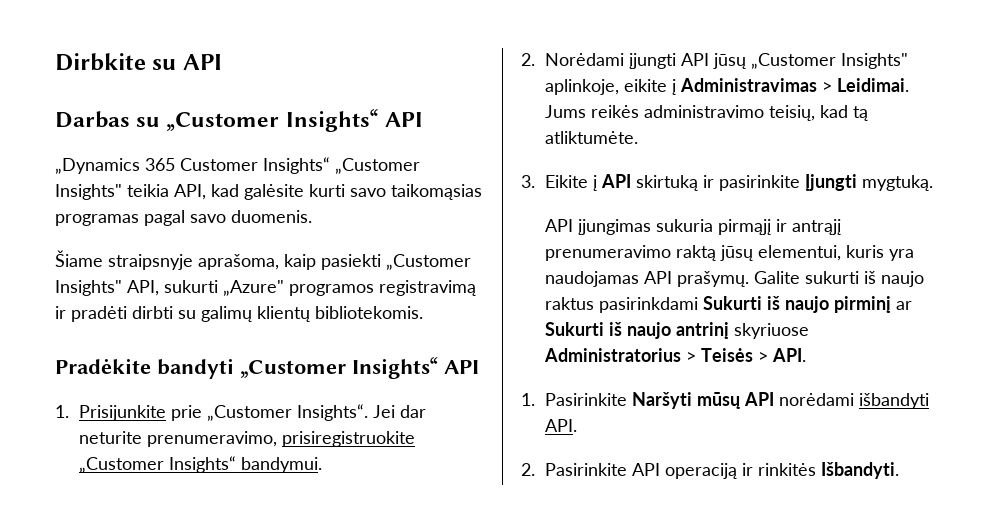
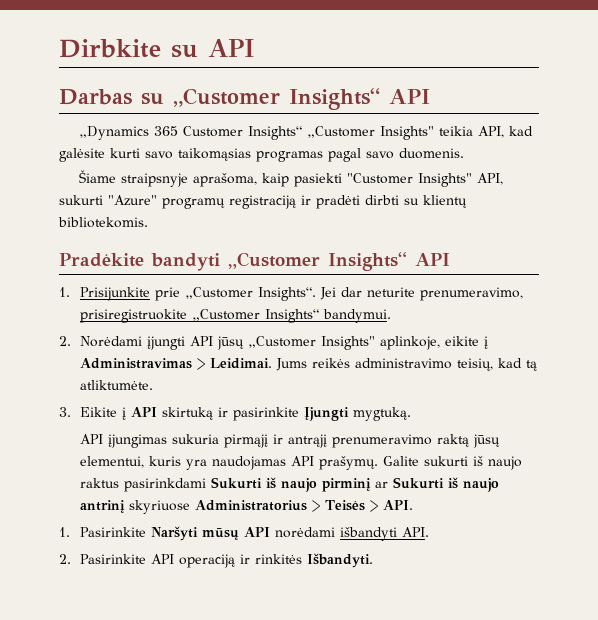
- Šiame straipsnyje aprašoma, kaip pasiekti „Customer Insights" API, sukurti „Azure" programos registravimą ir pradėti dirbti su galimų klientų bibliotekomis.
+ Šiame straipsnyje aprašoma, kaip pasiekti "Customer Insights" API, sukurti "Azure" programų registraciją ir pradėti dirbti su klientų bibliotekomis.

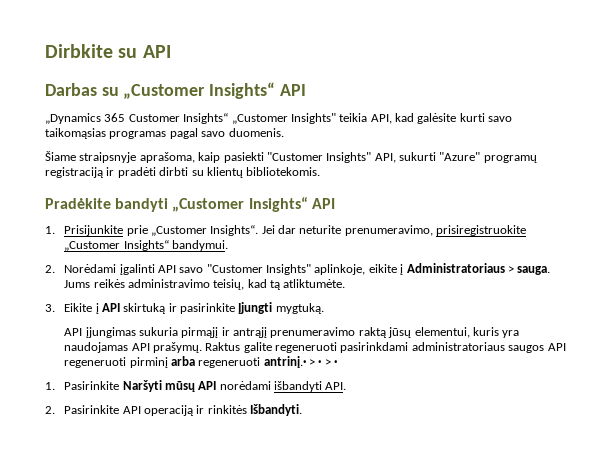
- 2. Norėdami įjungti API jūsų „Customer Insights" aplinkoje, eikite į Administravimas > Leidimai.
+ 2. Norėdami įgalinti API savo "Customer Insights" aplinkoje, eikite į Administratoriaus > sauga.
- Galite sukurti iš naujo raktus pasirinkdami Sukurti iš naujo pirminį ar Sukurti iš naujo antrinį skyriuose Administratorius > Teisės > API.
+ Raktus galite regeneruoti pasirinkdami administratoriaus saugos API regeneruoti pirminį arba regeneruoti antrinį.· > · > ·

